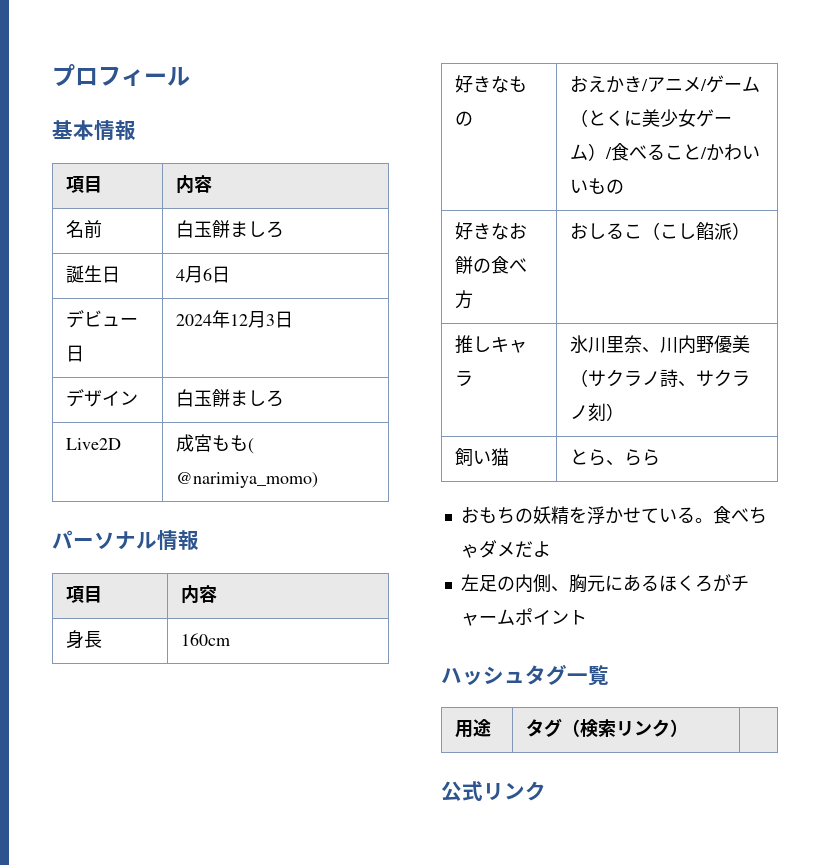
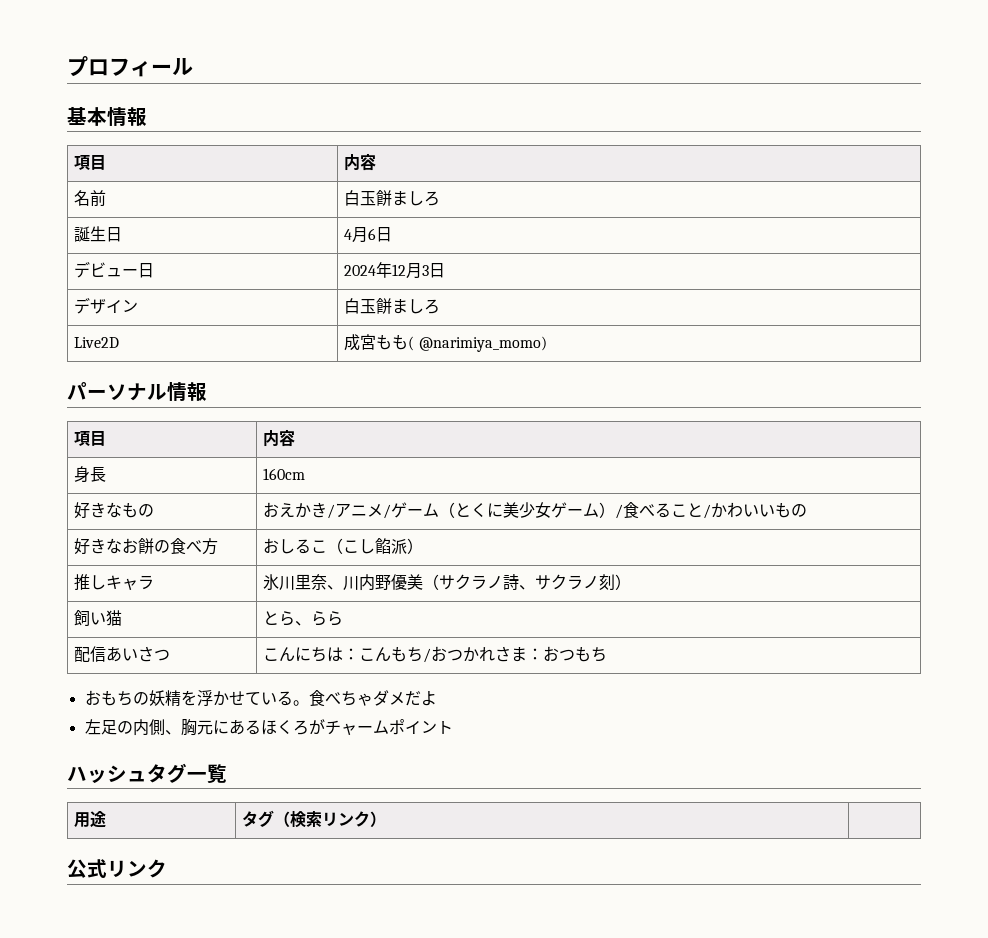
+ 配信あいさつ | こんにちは：こんもち/おつかれさま：おつもち

